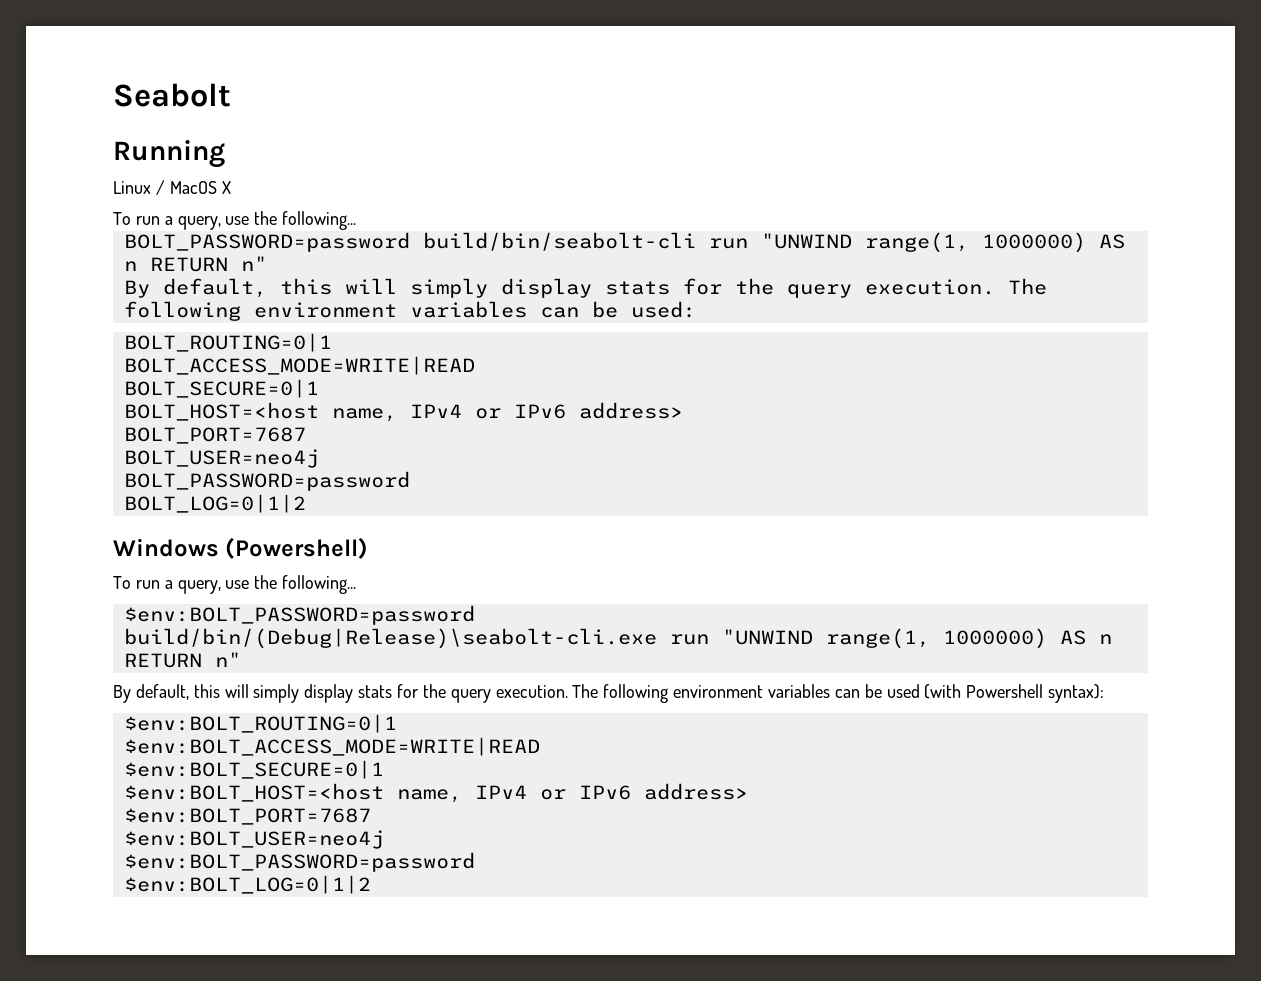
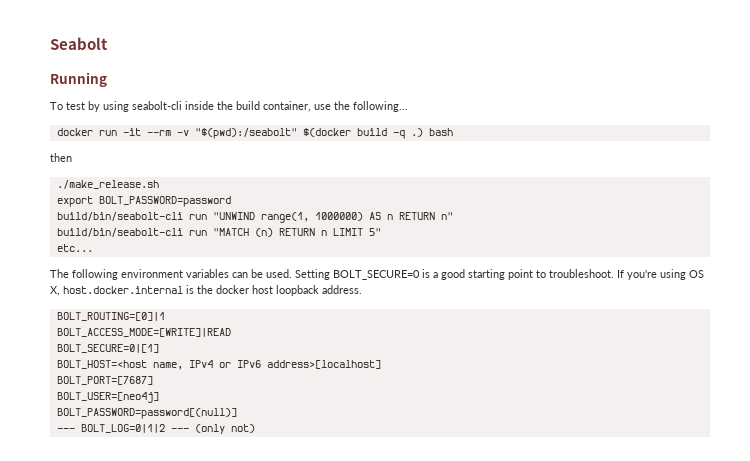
- Linux / MacOS X
- To run a query, use the following...
- BOLT_PASSWORD=password build/bin/seabolt-cli run "UNWIND range(1, 1000000) AS n RETURN n"
+ To test by using seabolt-cli inside the build container, use the following...
+ docker run -it --rm -v "$(pwd):/seabolt" $(docker build -q .) bash
+ then
+ ./make_release.sh
+ export BOLT_PASSWORD=password
+ build/bin/seabolt-cli run "UNWIND range(1, 1000000) AS n RETURN n"
- By default, this will simply display stats for the query execution. The following environment variables can be used:
- BOLT_ROUTING=0|1
- BOLT_ACCESS_MODE=WRITE|READ
- BOLT_SECURE=0|1
+ build/bin/seabolt-cli run "MATCH (n) RETURN n LIMIT 5"
+ etc...
+ The following environment variables can be used. Setting BOLT_SECURE=0 is a good starting point to troubleshoot. If you're using OS X, host.docker.internal is the docker host loopback address.
+ BOLT_ROUTING=[0]|1
+ BOLT_ACCESS_MODE=[WRITE]|READ
+ BOLT_SECURE=0|[1]
- BOLT_HOST=<host name, IPv4 or IPv6 address>
- BOLT_PORT=7687
- BOLT_USER=neo4j
- BOLT_PASSWORD=password
- BOLT_LOG=0|1|2
- Windows (Powershell)
- To run a query, use the following...
- $env:BOLT_PASSWORD=password
- build/bin/(Debug|Release)\seabolt-cli.exe run "UNWIND range(1, 1000000) AS n RETURN n"
- By default, this will simply display stats for the query execution. The following environment variables can be used (with Powershell syntax):
- $env:BOLT_ROUTING=0|1
- $env:BOLT_ACCESS_MODE=WRITE|READ
- $env:BOLT_SECURE=0|1
- $env:BOLT_HOST=<host name, IPv4 or IPv6 address>
- $env:BOLT_PORT=7687
- $env:BOLT_USER=neo4j
- $env:BOLT_PASSWORD=password
- $env:BOLT_LOG=0|1|2
+ BOLT_HOST=<host name, IPv4 or IPv6 address>[localhost]
+ BOLT_PORT=[7687]
+ BOLT_USER=[neo4j]
+ BOLT_PASSWORD=password[(null)]
+ --- BOLT_LOG=0|1|2 --- (only not)

